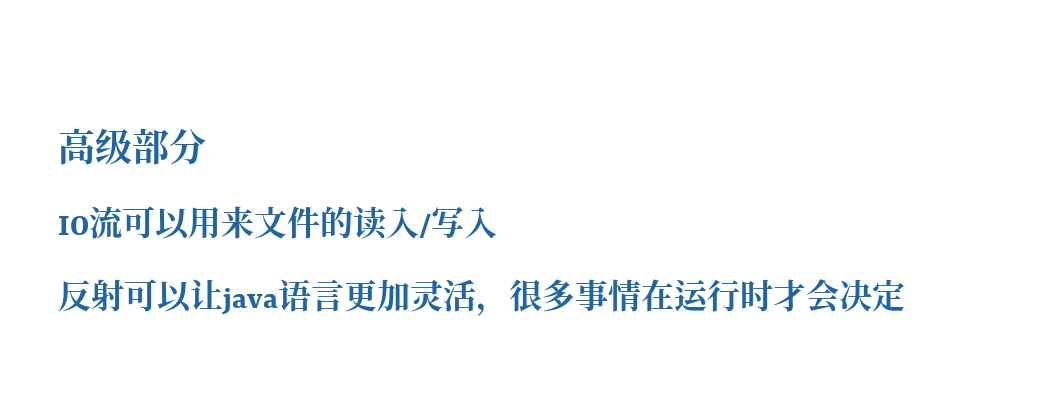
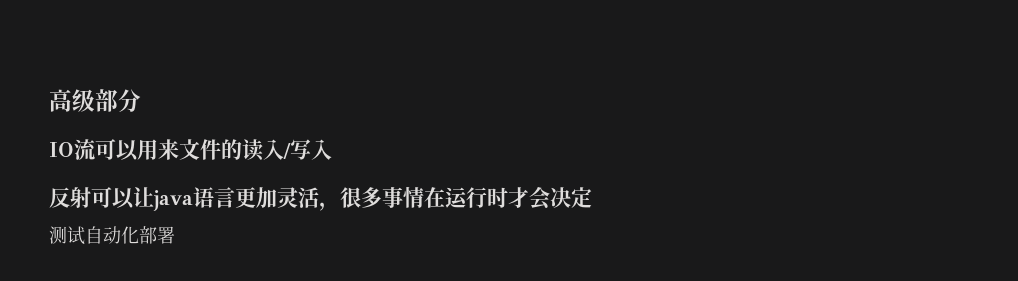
+ 测试自动化部署

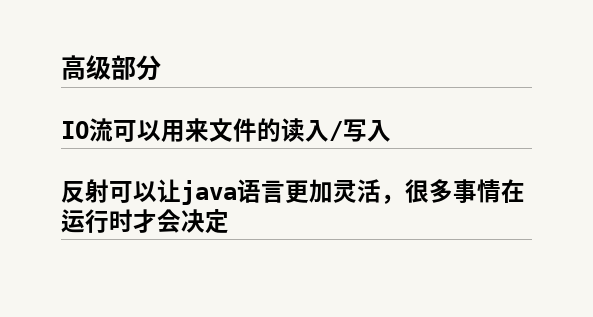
- 测试自动化部署

